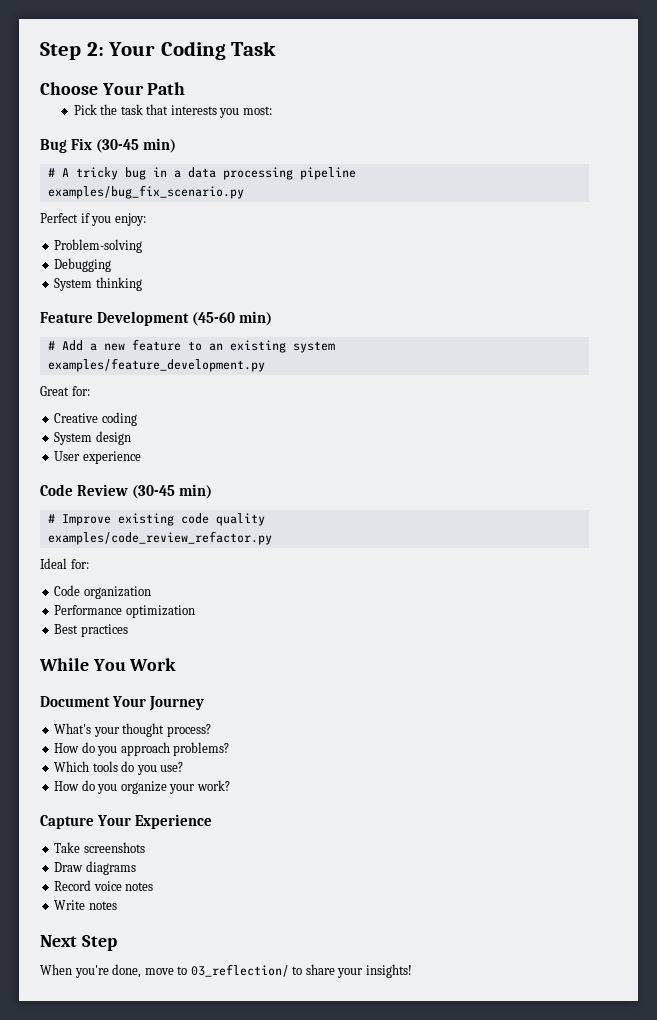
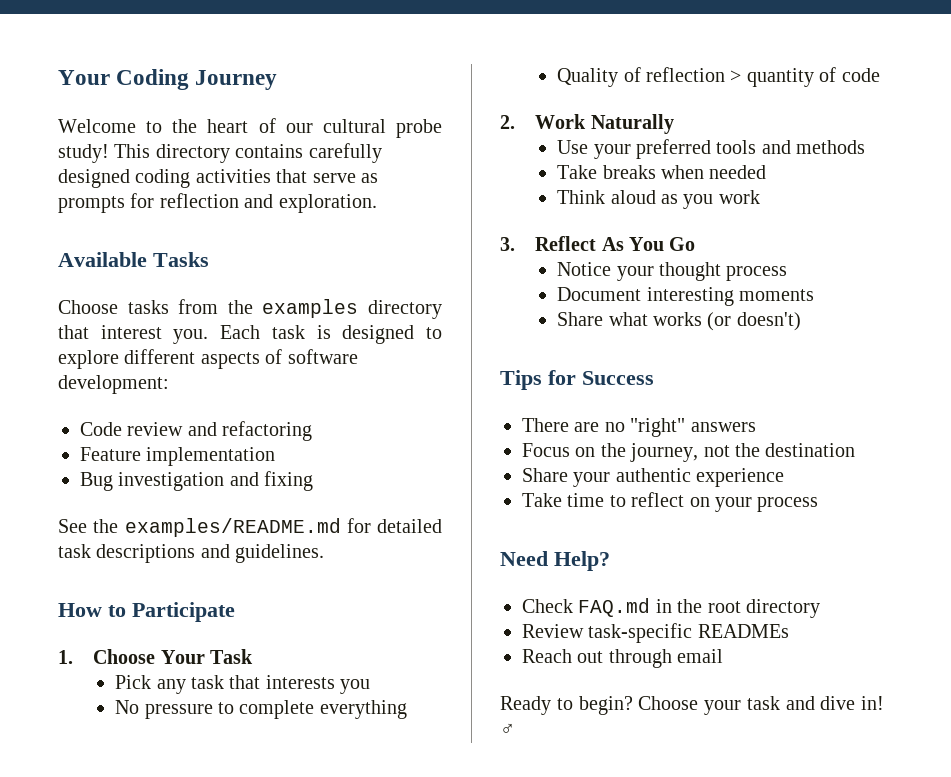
- Step 2: Your Coding Task
- Choose Your Path
+ Your Coding Journey
+ Welcome to the heart of our cultural probe study! This directory contains carefully designed coding activities that serve as prompts for reflection and exploration.
+ Available Tasks
+ Choose tasks from the examples directory that interest you. Each task is designed to explore different aspects of software development:
+ Code review and refactoring
+ Feature implementation
+ Bug investigation and fixing
+ See the examples/README.md for detailed task descriptions and guidelines.
+ How to Participate
+ 1. Choose Your Task
- Pick the task that interests you most:
- Bug Fix (30-45 min)
- # A tricky bug in a data processing pipeline
- examples/bug_fix_scenario.py
- Perfect if you enjoy:
- Problem-solving
- Debugging
- System thinking
- Feature Development (45-60 min)
- # Add a new feature to an existing system
- examples/feature_development.py
- Great for:
- Creative coding
- System design
- User experience
- Code Review (30-45 min)
- # Improve existing code quality
- examples/code_review_refactor.py
- Ideal for:
- Code organization
- Performance optimization
- Best practices
- While You Work
- Document Your Journey
- What's your thought process?
- How do you approach problems?
- Which tools do you use?
- How do you organize your work?
- Capture Your Experience
- Take screenshots
- Draw diagrams
- Record voice notes
- Write notes
- Next Step
- When you're done, move to 03_reflection/ to share your insights!
+ Pick any task that interests you
+ No pressure to complete everything
+ Quality of reflection > quantity of code
+ 2. Work Naturally
+ Use your preferred tools and methods
+ Take breaks when needed
+ Think aloud as you work
+ 3. Reflect As You Go
+ Notice your thought process
+ Document interesting moments
+ Share what works (or doesn't)
+ Tips for Success
+ There are no "right" answers
+ Focus on the journey, not the destination
+ Share your authentic experience
+ Take time to reflect on your process
+ Need Help?
+ Check FAQ.md in the root directory
+ Review task-specific READMEs
+ Reach out through email
+ Ready to begin? Choose your task and dive in! ♂

